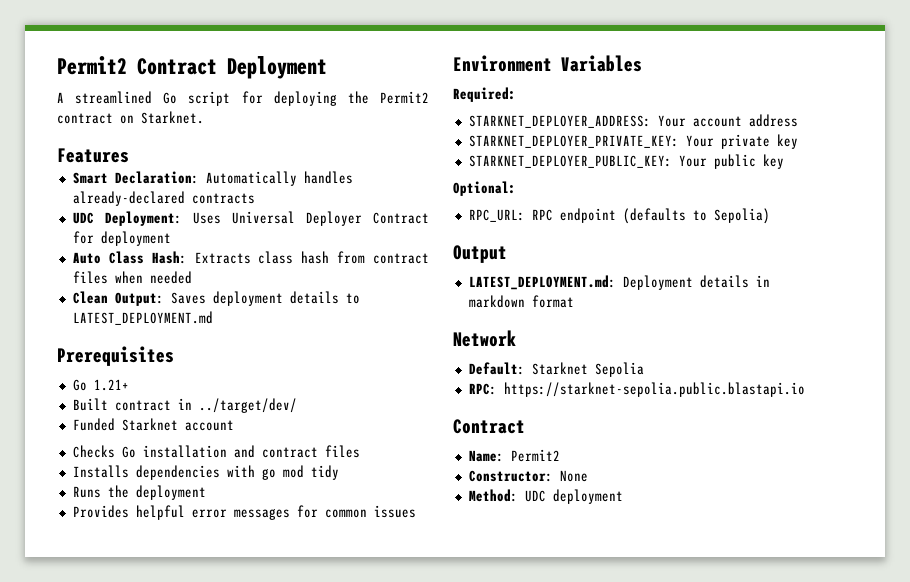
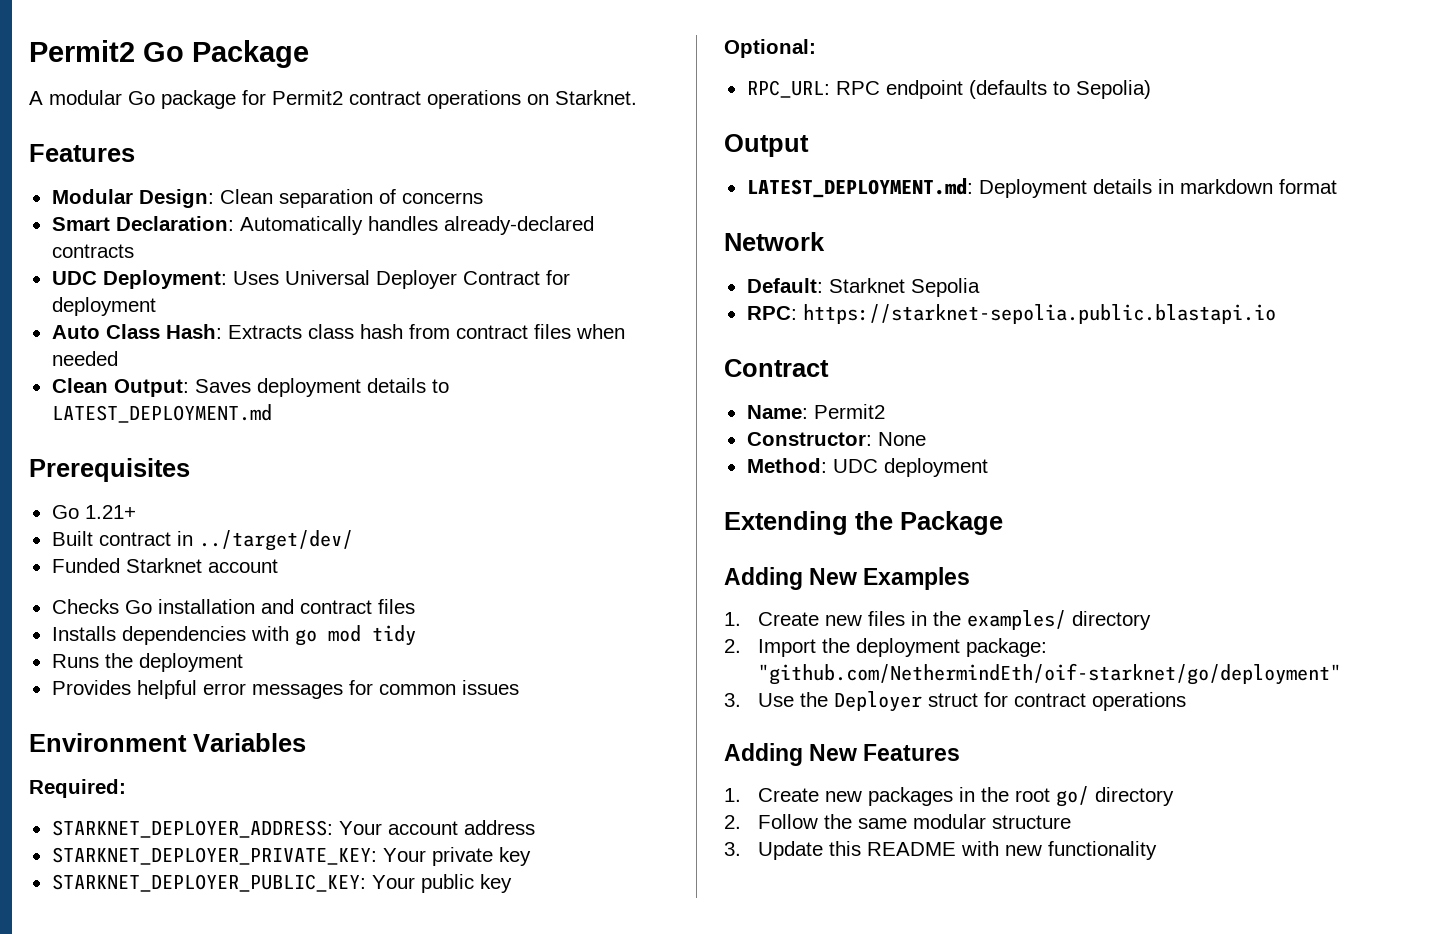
- Permit2 Contract Deployment
+ Permit2 Go Package
- A streamlined Go script for deploying the Permit2 contract on Starknet.
+ A modular Go package for Permit2 contract operations on Starknet.
+ Modular Design: Clean separation of concerns
+ Extending the Package
+ Adding New Examples
+ 1. Create new files in the examples/ directory
+ 2. Import the deployment package: "github.com/NethermindEth/oif-starknet/go/deployment"
+ 3. Use the Deployer struct for contract operations
+ Adding New Features
+ 1. Create new packages in the root go/ directory
+ 2. Follow the same modular structure
+ 3. Update this README with new functionality

